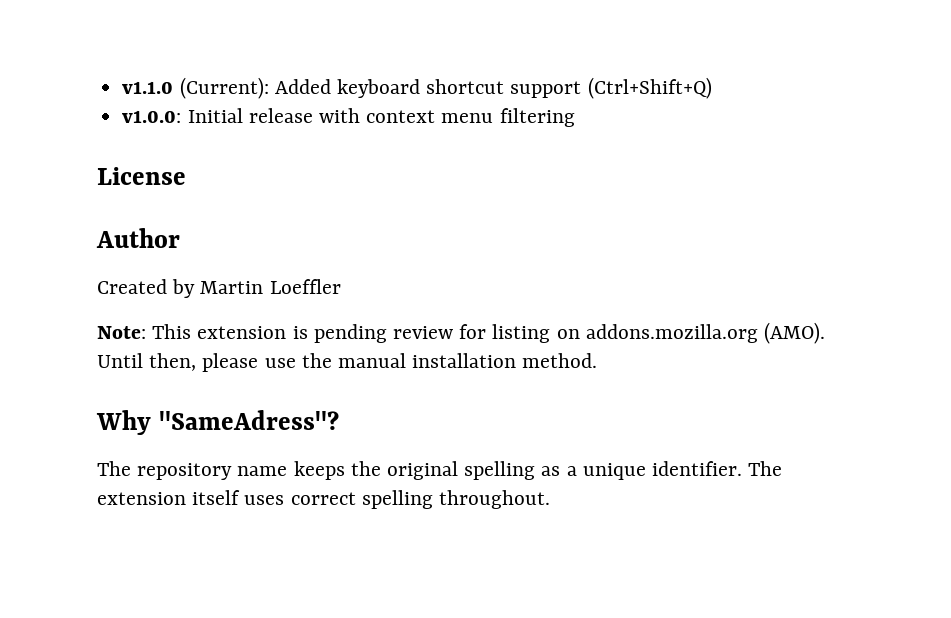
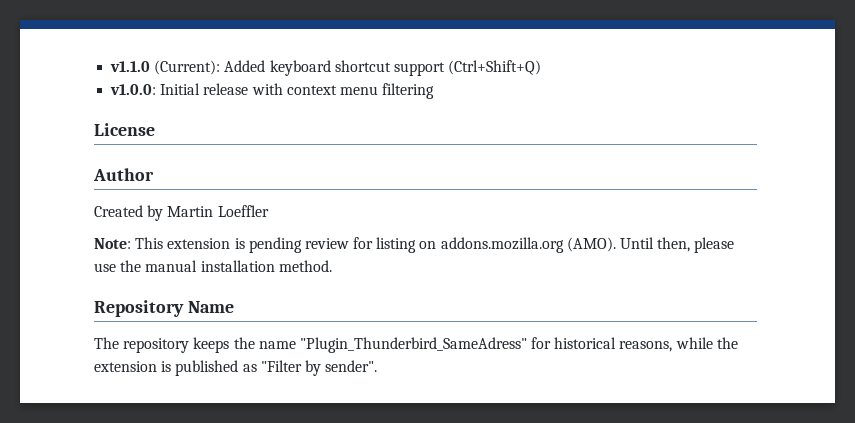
- Why "SameAdress"?
+ Repository Name
- The repository name keeps the original spelling as a unique identifier. The extension itself uses correct spelling throughout.
+ The repository keeps the name "Plugin_Thunderbird_SameAdress" for historical reasons, while the extension is published as "Filter by sender".

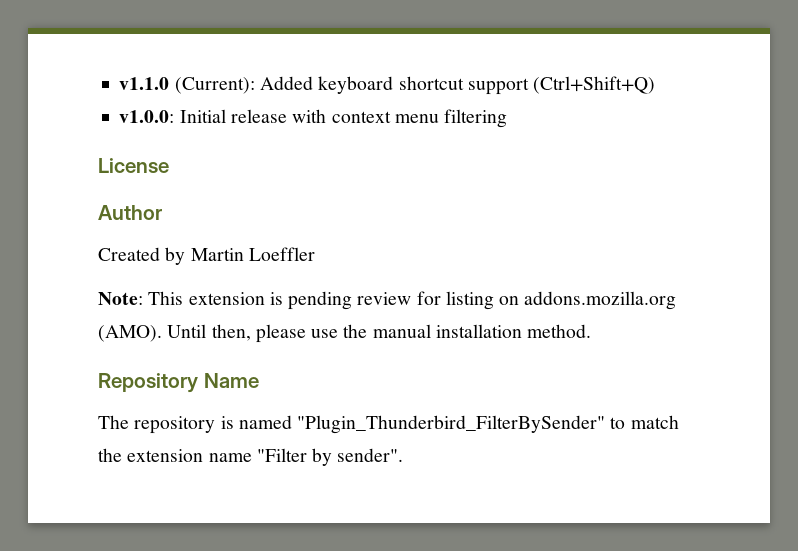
- The repository keeps the name "Plugin_Thunderbird_SameAdress" for historical reasons, while the extension is published as "Filter by sender".
+ The repository is named "Plugin_Thunderbird_FilterBySender" to match the extension name "Filter by sender".

